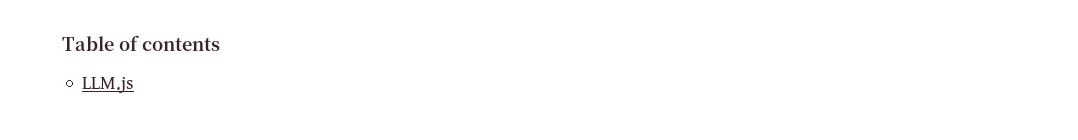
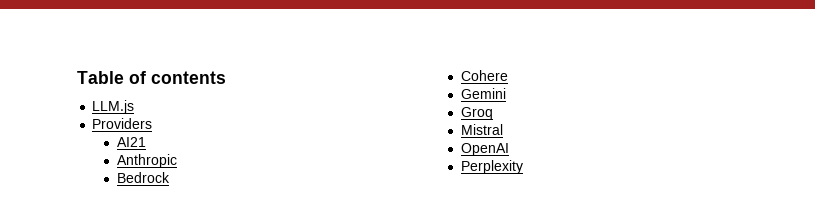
+ Providers
+ AI21
+ Anthropic
+ Bedrock
+ Cohere
+ Gemini
+ Groq
+ Mistral
+ OpenAI
+ Perplexity

